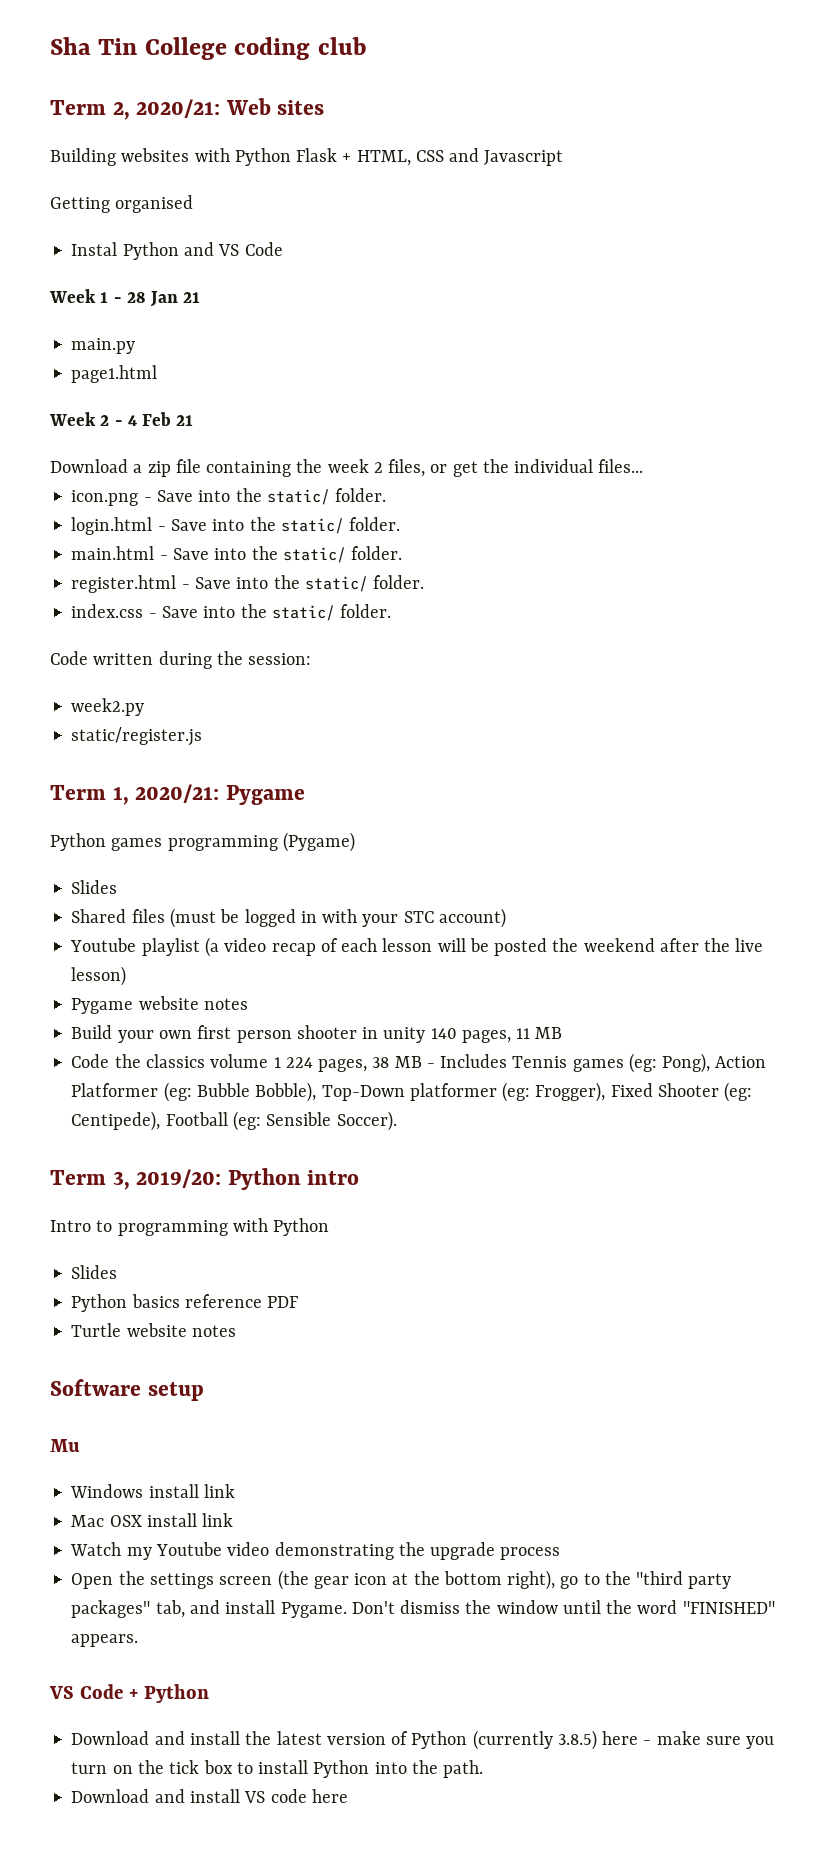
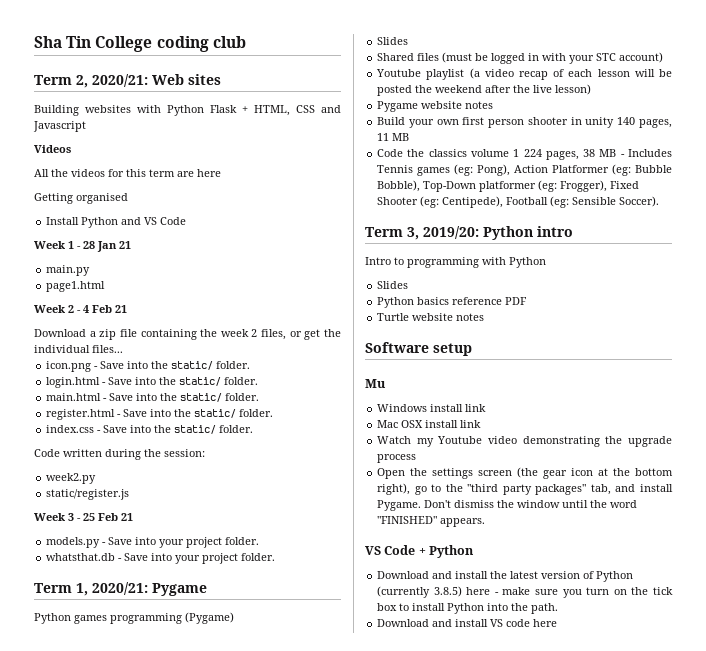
+ Videos
+ All the videos for this term are here
- Instal Python and VS Code
+ Install Python and VS Code
+ Week 3 - 25 Feb 21
+ models.py - Save into your project folder.
+ whatsthat.db - Save into your project folder.

